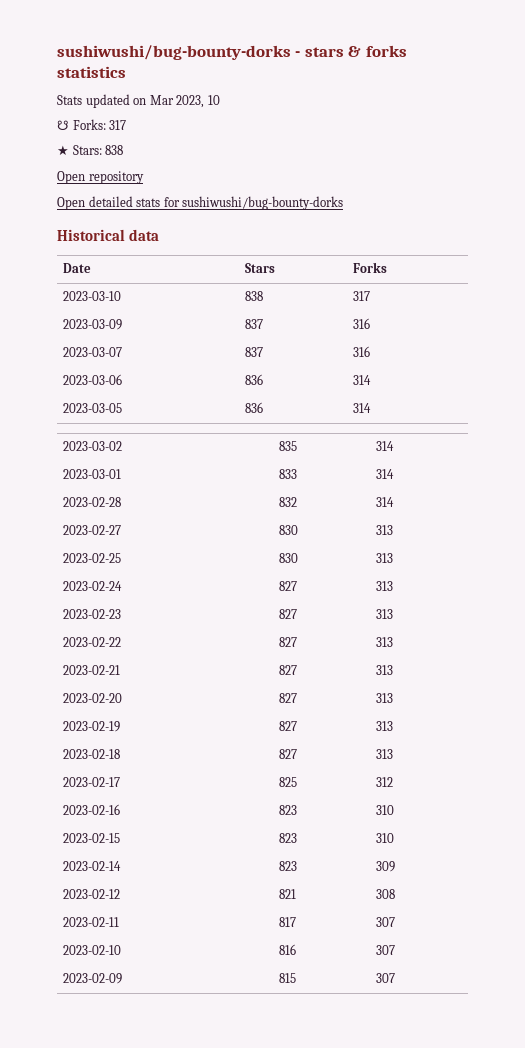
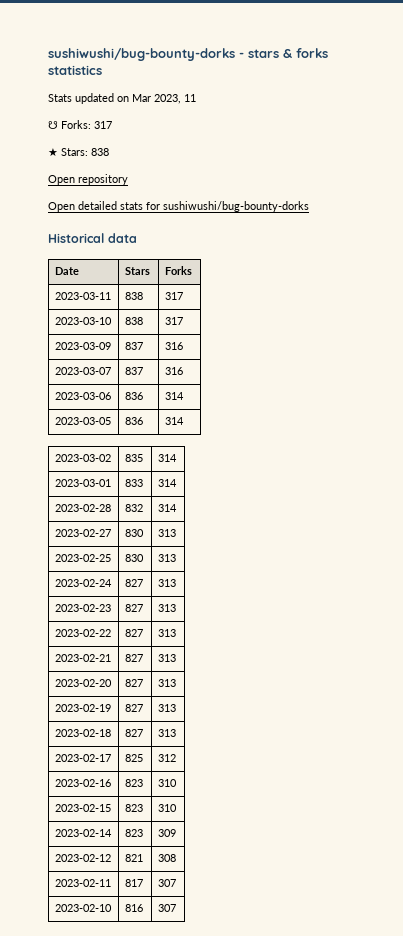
- Stats updated on Mar 2023, 10
+ Stats updated on Mar 2023, 11
+ 2023-03-11 | 838 | 317
- 2023-02-09 | 815 | 307

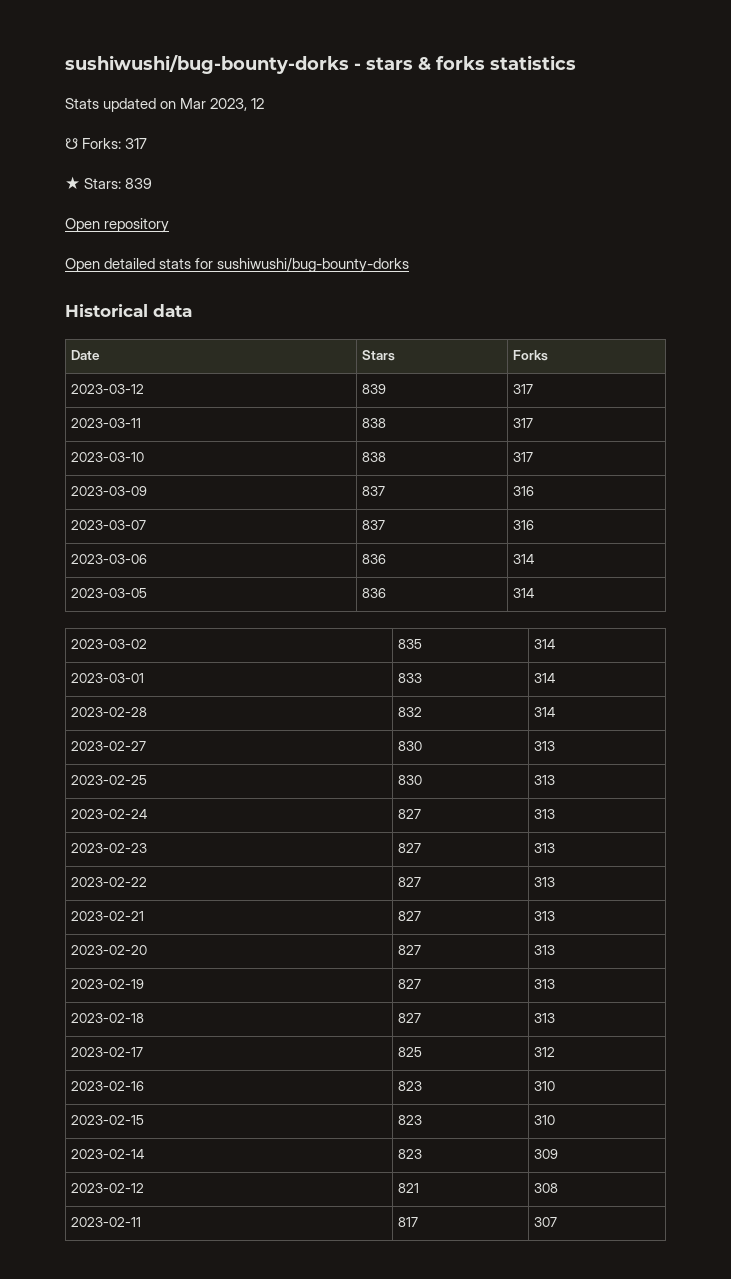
- Stats updated on Mar 2023, 11
+ Stats updated on Mar 2023, 12
- ★ Stars: 838
+ ★ Stars: 839
+ 2023-03-12 | 839 | 317
- 2023-02-10 | 816 | 307

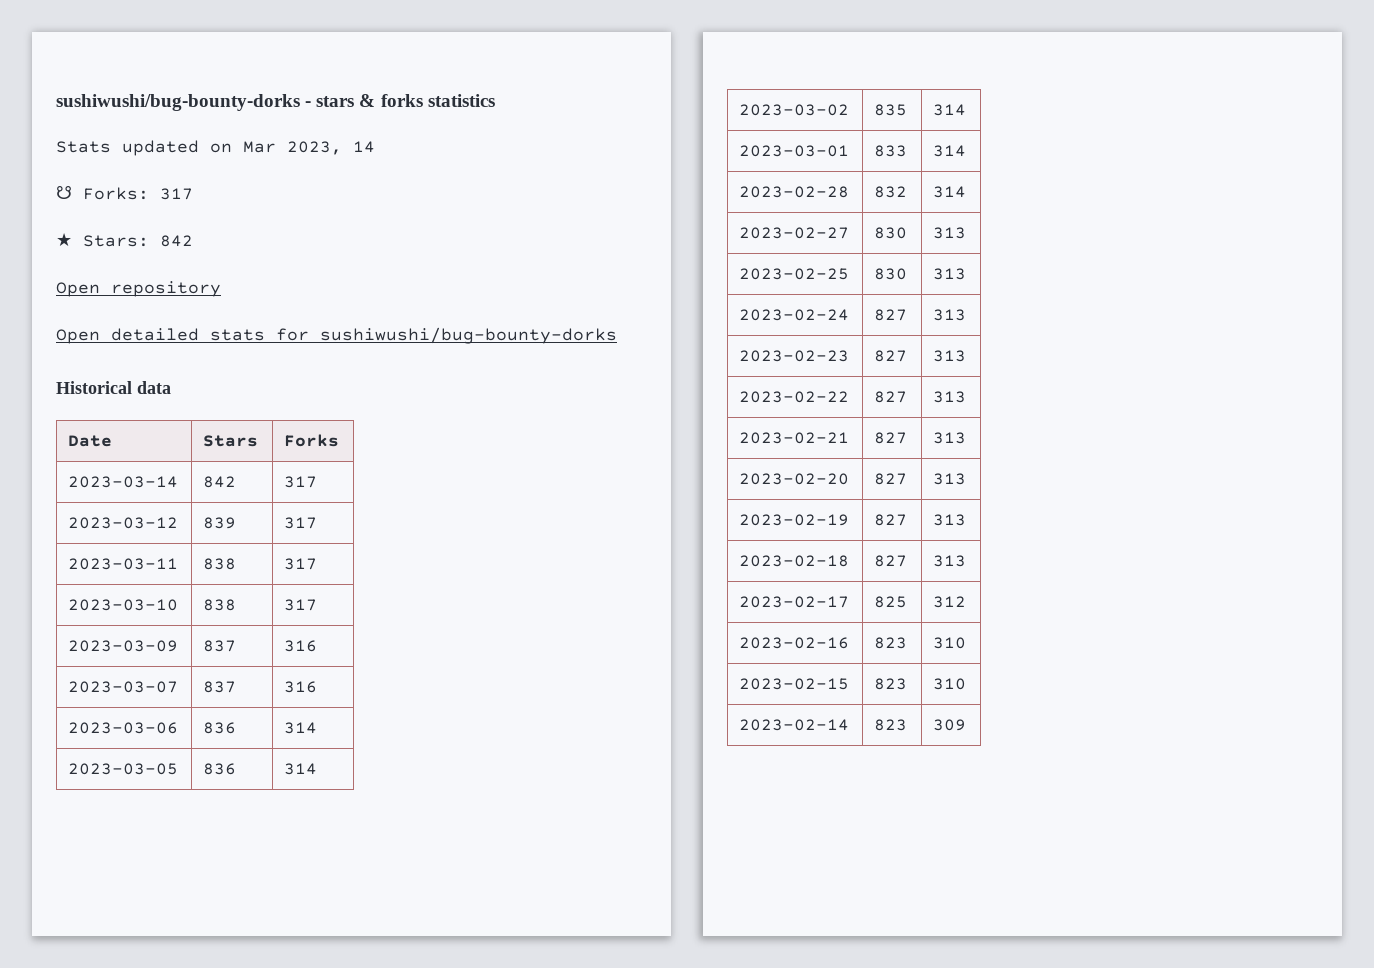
- Stats updated on Mar 2023, 12
+ Stats updated on Mar 2023, 14
- ★ Stars: 839
+ ★ Stars: 842
+ 2023-03-14 | 842 | 317
- 2023-02-12 | 821 | 308
- 2023-02-11 | 817 | 307

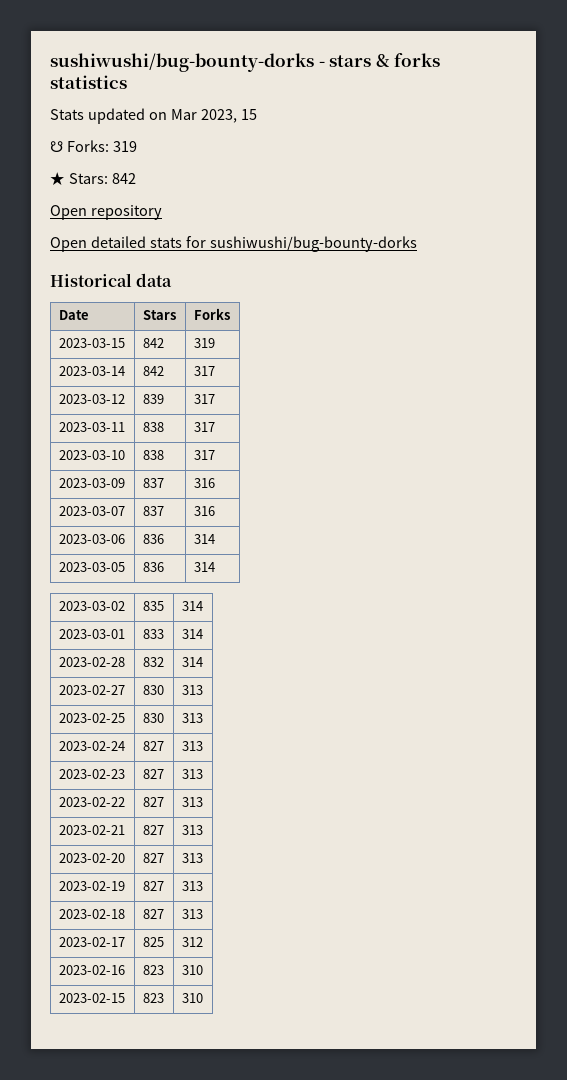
- Stats updated on Mar 2023, 14
+ Stats updated on Mar 2023, 15
- ☋ Forks: 317
+ ☋ Forks: 319
+ 2023-03-15 | 842 | 319
- 2023-02-14 | 823 | 309

